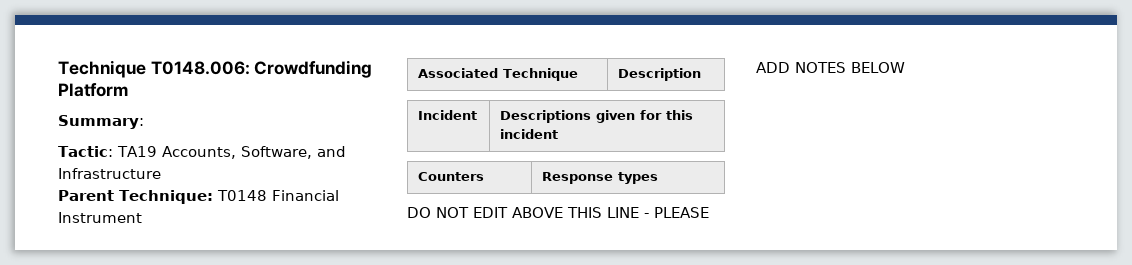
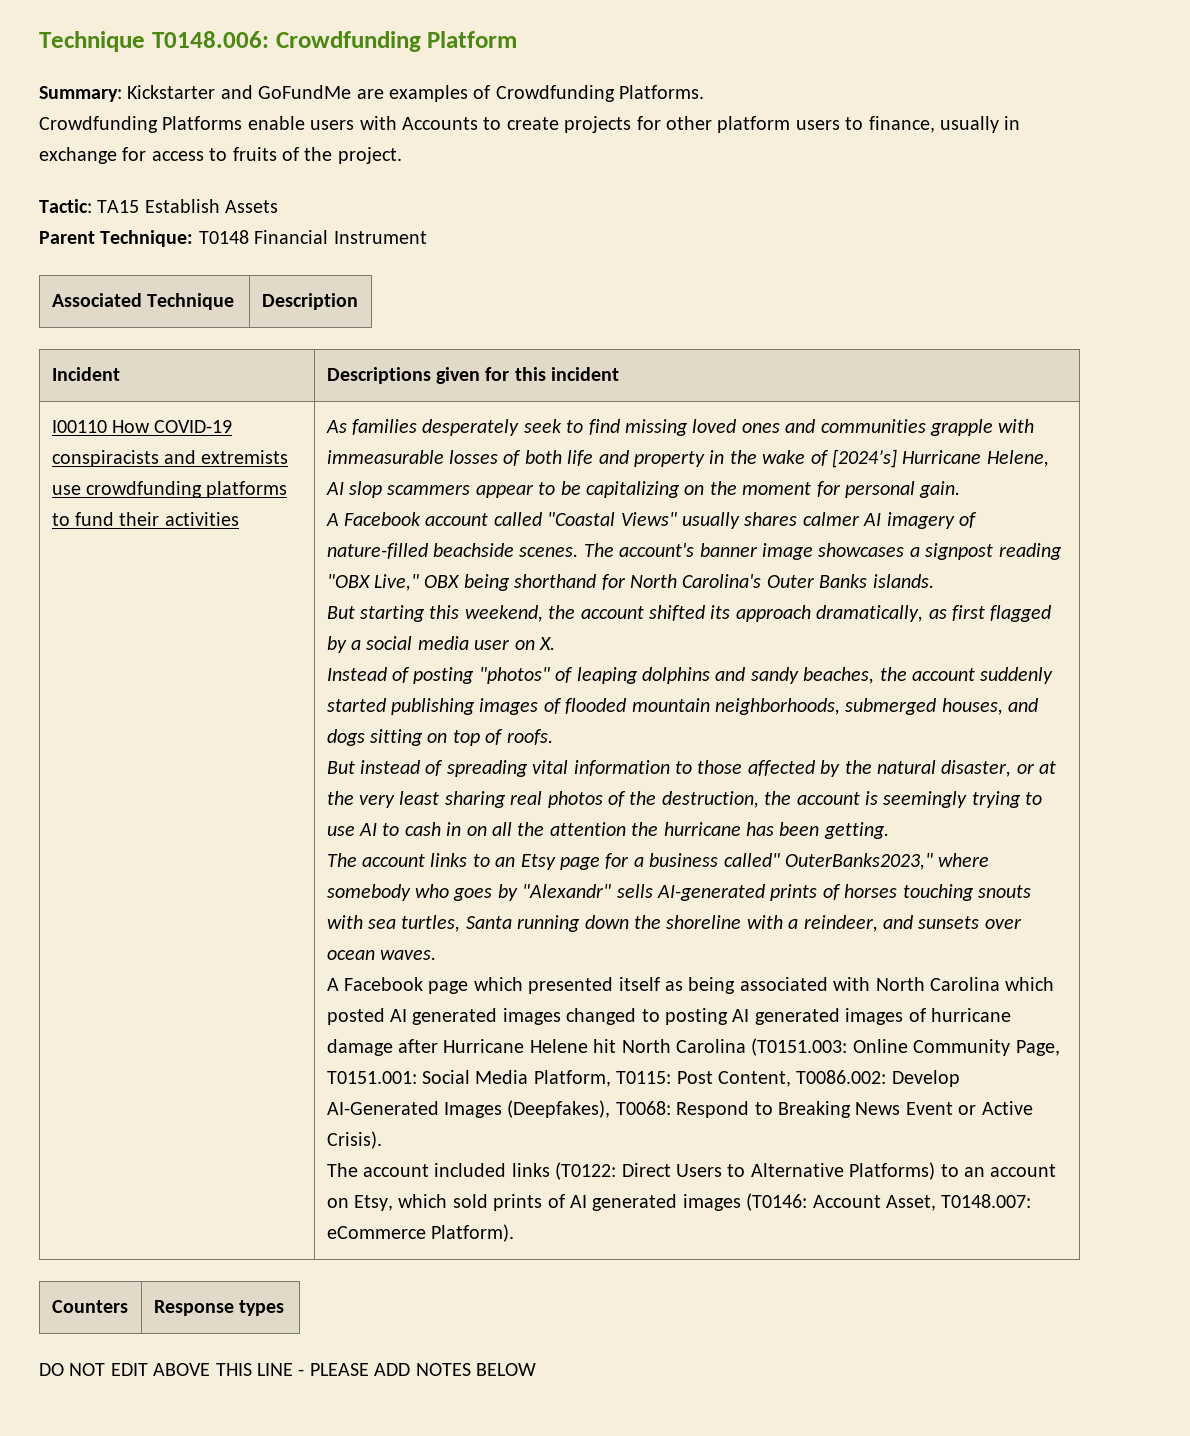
- Summary:
- Tactic: TA19 Accounts, Software, and Infrastructure
+ Summary: Kickstarter and GoFundMe are examples of Crowdfunding Platforms.
+ Crowdfunding Platforms enable users with Accounts to create projects for other platform users to finance, usually in exchange for access to fruits of the project.
+ Tactic: TA15 Establish Assets
+ I00110 How COVID-19 conspiracists and extremists use crowdfunding platforms to fund their activities | As families desperately seek to find missing loved ones and communities grapple with immeasurable losses of both life and property in the wake of [2024’s] Hurricane Helene, AI slop scammers appear to be capitalizing on the moment for personal gain.
+ A Facebook account called "Coastal Views" usually shares calmer AI imagery of nature-filled beachside scenes. The account's banner image showcases a signpost reading "OBX Live," OBX being shorthand for North Carolina's Outer Banks islands.
+ But starting this weekend, the account shifted its approach dramatically, as first flagged by a social media user on X.
+ Instead of posting "photos" of leaping dolphins and sandy beaches, the account suddenly started publishing images of flooded mountain neighborhoods, submerged houses, and dogs sitting on top of roofs.
+ But instead of spreading vital information to those affected by the natural disaster, or at the very least sharing real photos of the destruction, the account is seemingly trying to use AI to cash in on all the attention the hurricane has been getting.
+ The account links to an Etsy page for a business called" OuterBanks2023," where somebody who goes by "Alexandr" sells AI-generated prints of horses touching snouts with sea turtles, Santa running down the shoreline with a reindeer, and sunsets over ocean waves.
+ A Facebook page which presented itself as being associated with North Carolina which posted AI generated images changed to posting AI generated images of hurricane damage after Hurricane Helene hit North Carolina (T0151.003: Online Community Page, T0151.001: Social Media Platform, T0115: Post Content, T0086.002: Develop AI-Generated Images (Deepfakes), T0068: Respond to Breaking News Event or Active Crisis).
+ The account included links (T0122: Direct Users to Alternative Platforms) to an account on Etsy, which sold prints of AI generated images (T0146: Account Asset, T0148.007: eCommerce Platform).

